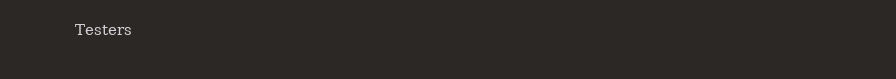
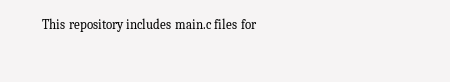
- Testers
+ This repository includes main.c files for

